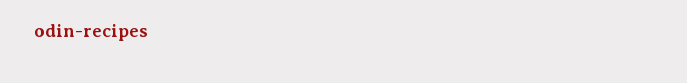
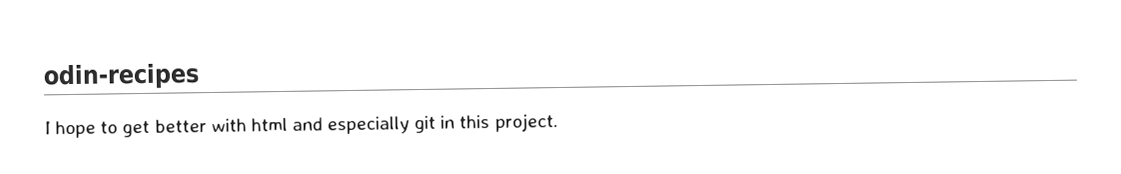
+ I hope to get better with html and especially git in this project.

